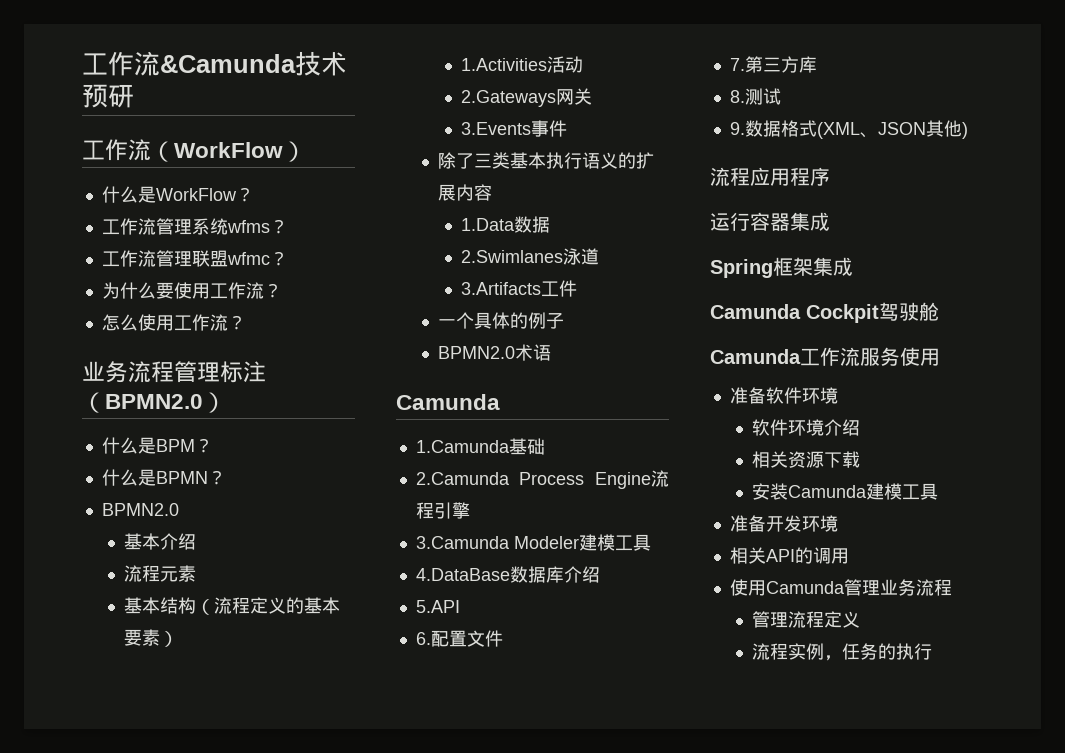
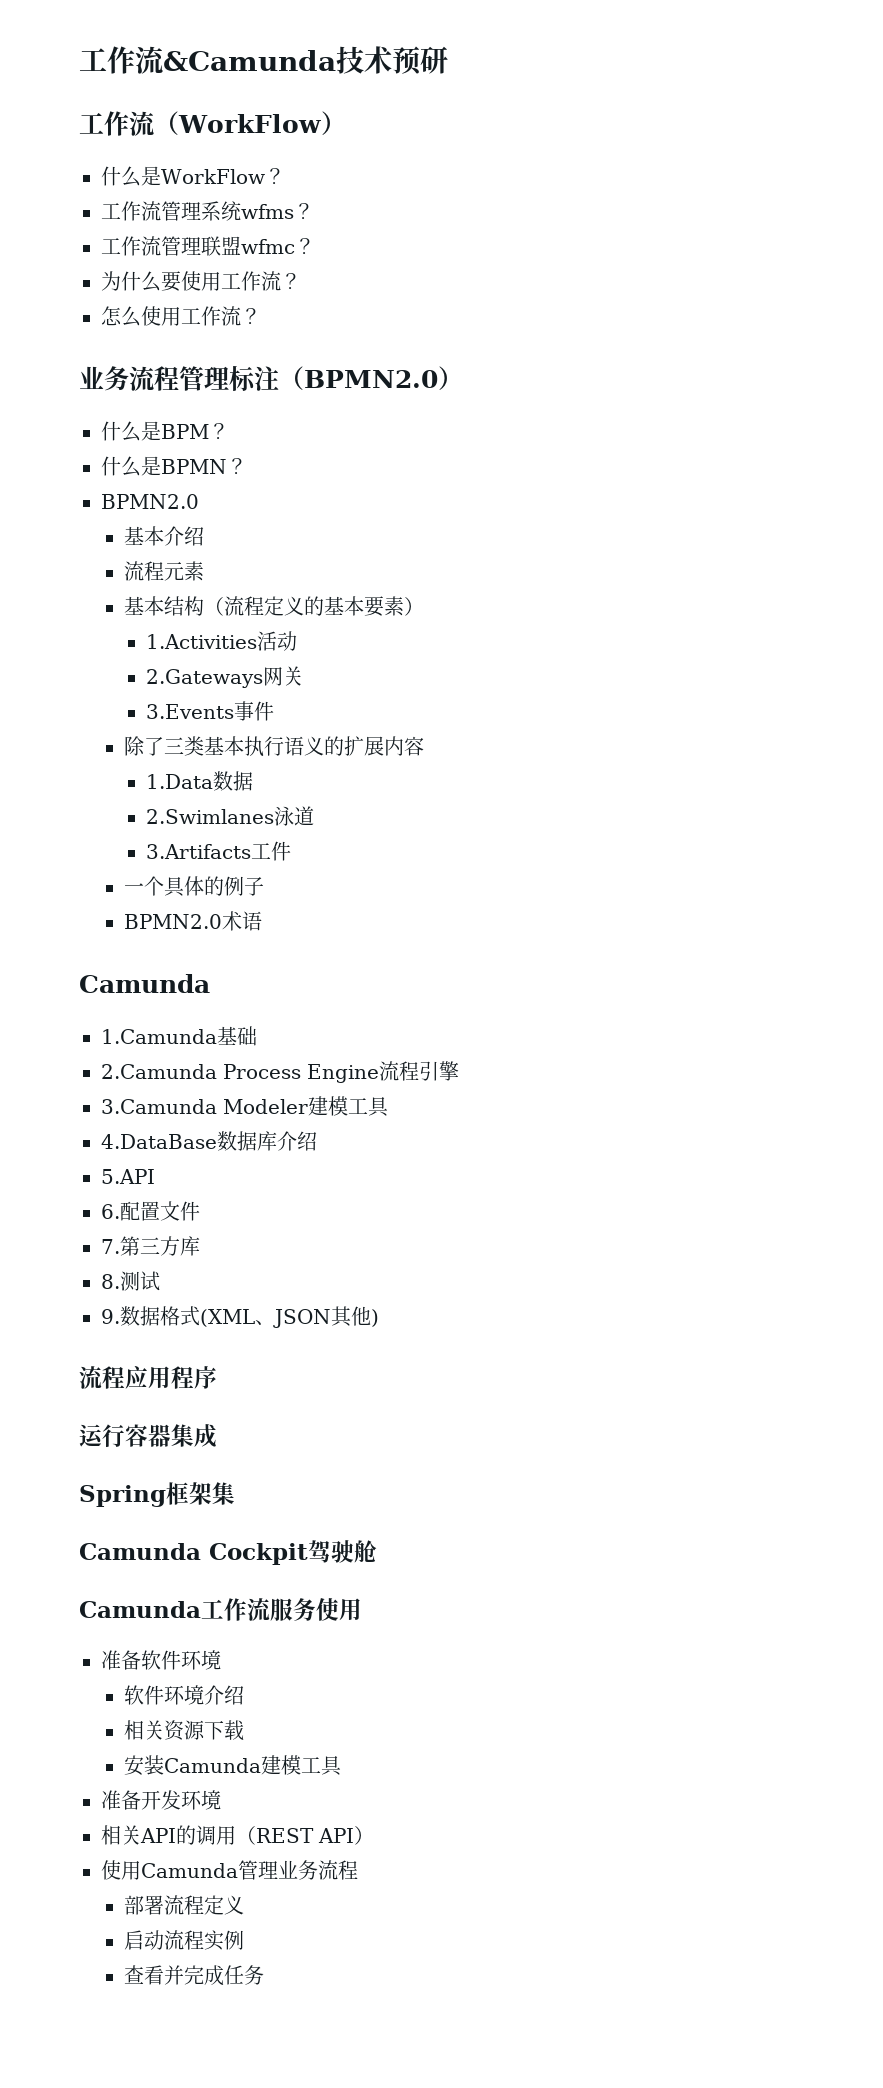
- Spring框架集成
+ Spring框架集
- 相关API的调用
+ 相关API的调用（REST API）
- 管理流程定义
+ 部署流程定义
- 流程实例，任务的执行
+ 启动流程实例
+ 查看并完成任务

